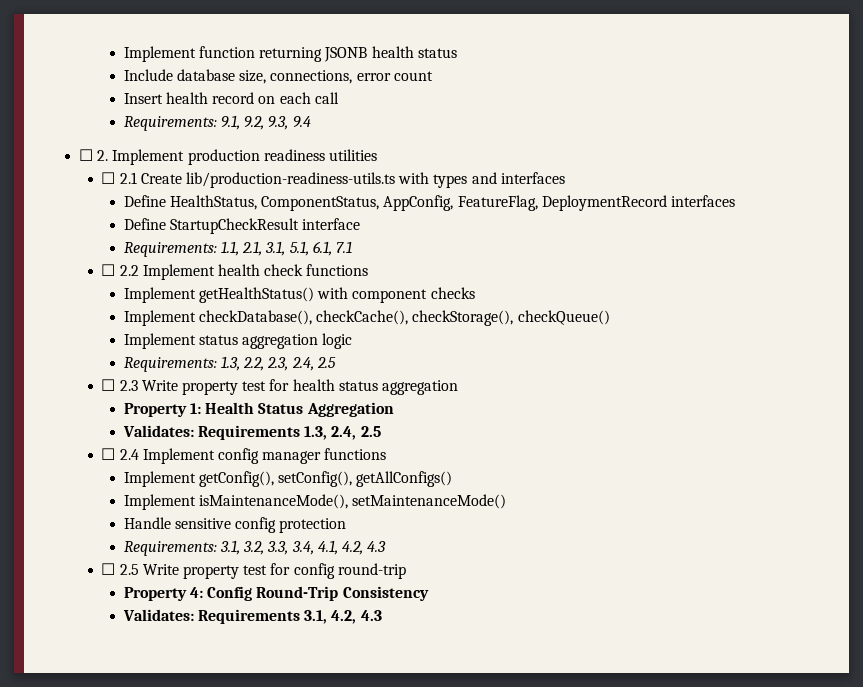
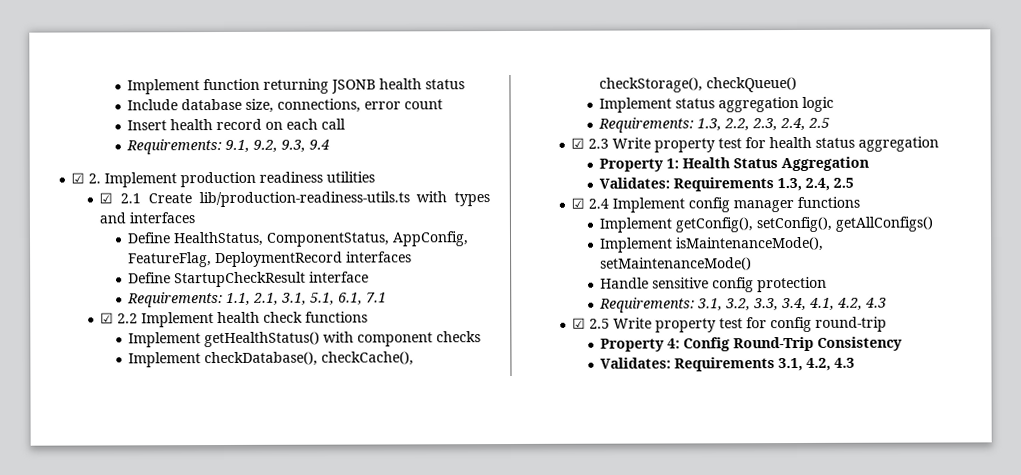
- ☐ 2. Implement production readiness utilities
+ ☑ 2. Implement production readiness utilities
- ☐ 2.1 Create lib/production-readiness-utils.ts with types and interfaces
+ ☑ 2.1 Create lib/production-readiness-utils.ts with types and interfaces
- ☐ 2.2 Implement health check functions
+ ☑ 2.2 Implement health check functions
- ☐ 2.3 Write property test for health status aggregation
+ ☑ 2.3 Write property test for health status aggregation
- ☐ 2.4 Implement config manager functions
+ ☑ 2.4 Implement config manager functions
- ☐ 2.5 Write property test for config round-trip
+ ☑ 2.5 Write property test for config round-trip

